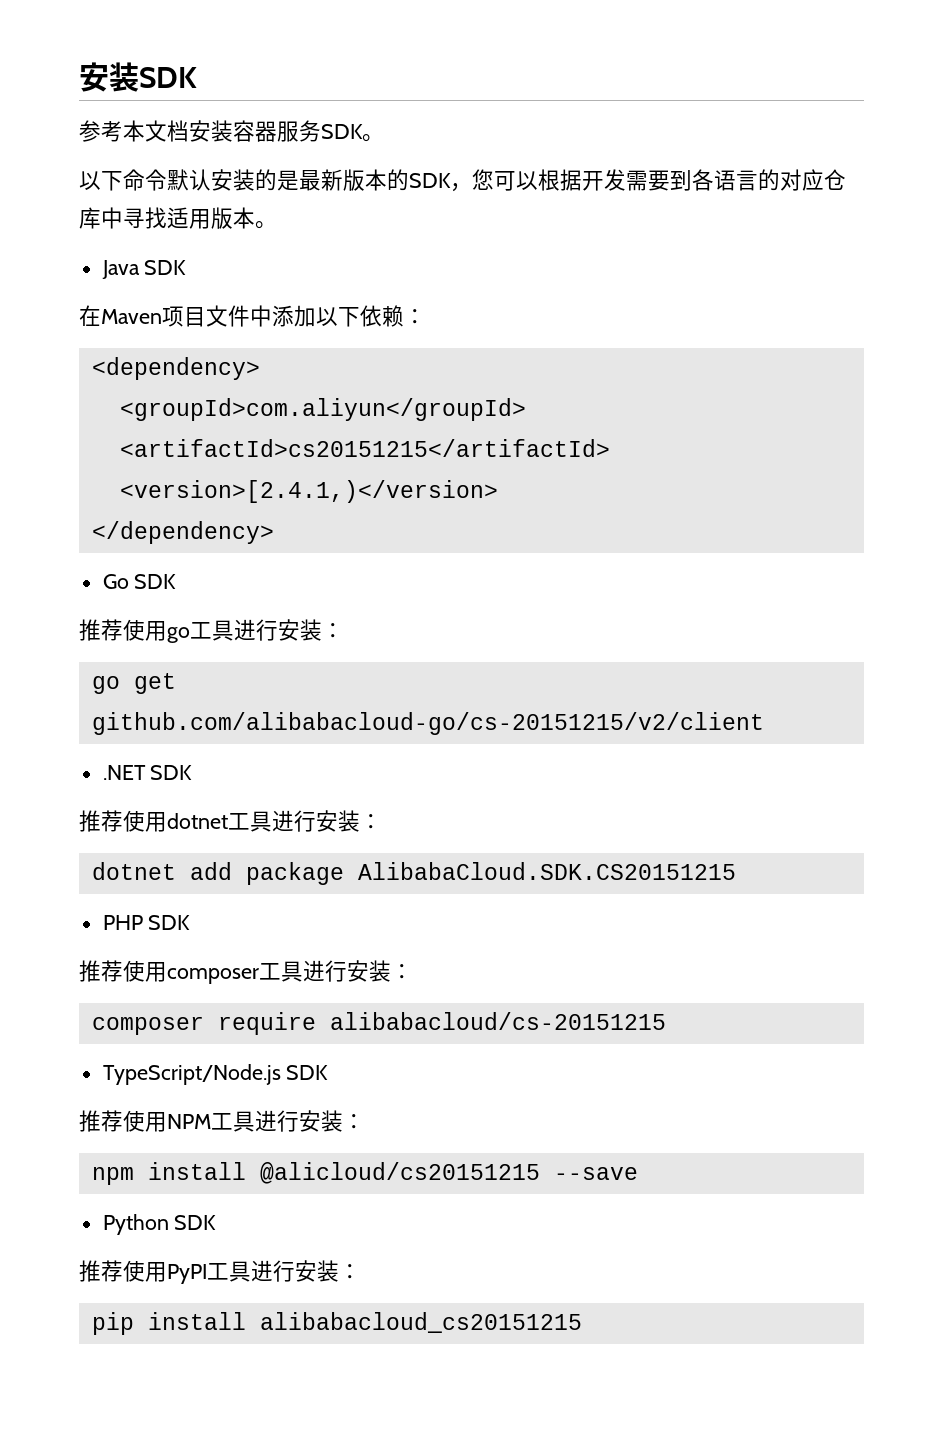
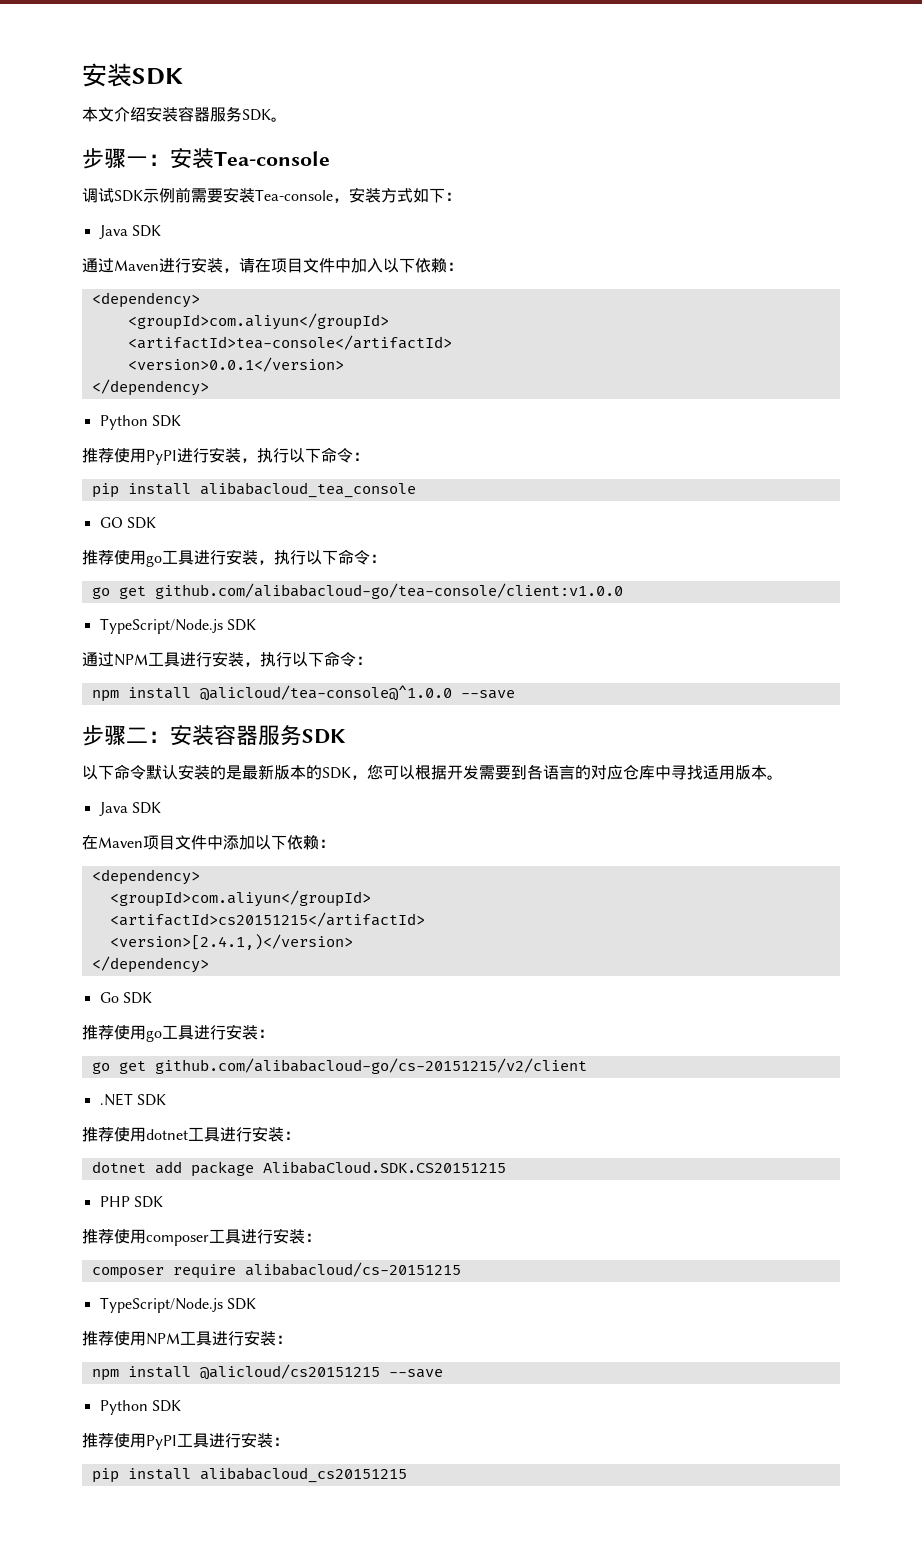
- 参考本文档安装容器服务SDK。
+ 本文介绍安装容器服务SDK。
+ 步骤一：安装Tea-console
+ 调试SDK示例前需要安装Tea-console，安装方式如下：
+ Java SDK
+ 通过Maven进行安装，请在项目文件中加入以下依赖：
+ <dependency>
+ <groupId>com.aliyun</groupId>
+ <artifactId>tea-console</artifactId>
+ <version>0.0.1</version>
+ </dependency>
+ Python SDK
+ 推荐使用PyPI进行安装，执行以下命令：
+ pip install alibabacloud_tea_console
+ GO SDK
+ 推荐使用go工具进行安装，执行以下命令：
+ go get github.com/alibabacloud-go/tea-console/client:v1.0.0
+ TypeScript/Node.js SDK
+ 通过NPM工具进行安装，执行以下命令：
+ npm install @alicloud/tea-console@^1.0.0 --save
+ 步骤二：安装容器服务SDK

